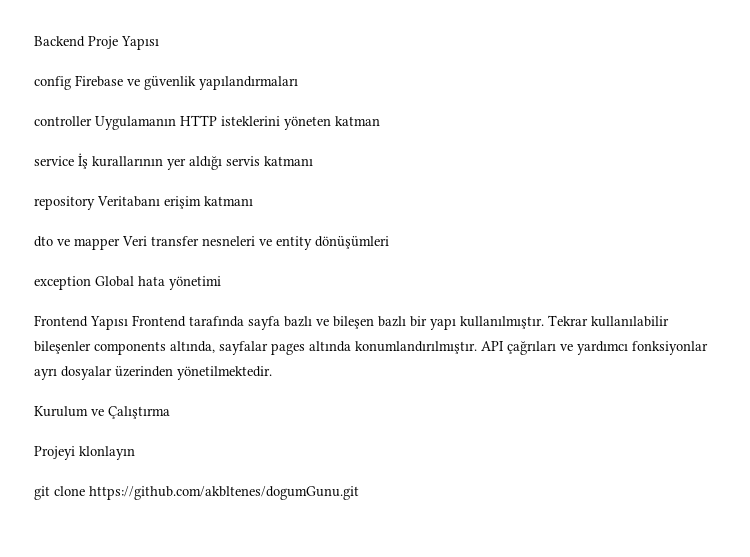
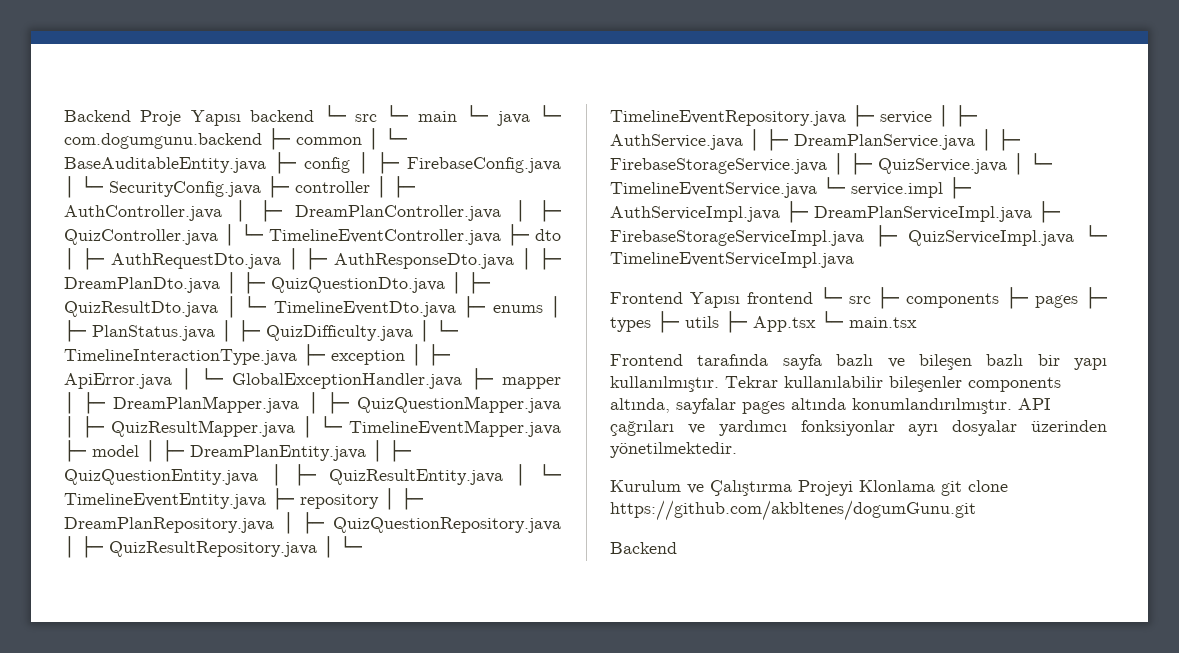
- Backend Proje Yapısı
- config Firebase ve güvenlik yapılandırmaları
- controller Uygulamanın HTTP isteklerini yöneten katman
- service İş kurallarının yer aldığı servis katmanı
- repository Veritabanı erişim katmanı
- dto ve mapper Veri transfer nesneleri ve entity dönüşümleri
- exception Global hata yönetimi
- Frontend Yapısı Frontend tarafında sayfa bazlı ve bileşen bazlı bir yapı kullanılmıştır.
+ Backend Proje Yapısı backend └─ src └─ main └─ java └─ com.dogumgunu.backend ├─ common │ └─ BaseAuditableEntity.java ├─ config │ ├─ FirebaseConfig.java │ └─ SecurityConfig.java ├─ controller │ ├─ AuthController.java │ ├─ DreamPlanController.java │ ├─ QuizController.java │ └─ TimelineEventController.java ├─ dto │ ├─ AuthRequestDto.java │ ├─ AuthResponseDto.java │ ├─ DreamPlanDto.java │ ├─ QuizQuestionDto.java │ ├─ QuizResultDto.java │ └─ TimelineEventDto.java ├─ enums │ ├─ PlanStatus.java │ ├─ QuizDifficulty.java │ └─ TimelineInteractionType.java ├─ exception │ ├─ ApiError.java │ └─ GlobalExceptionHandler.java ├─ mapper │ ├─ DreamPlanMapper.java │ ├─ QuizQuestionMapper.java │ ├─ QuizResultMapper.java │ └─ TimelineEventMapper.java ├─ model │ ├─ DreamPlanEntity.java │ ├─ QuizQuestionEntity.java │ ├─ QuizResultEntity.java │ └─ TimelineEventEntity.java ├─ repository │ ├─ DreamPlanRepository.java │ ├─ QuizQuestionRepository.java │ ├─ QuizResultRepository.java │ └─ TimelineEventRepository.java ├─ service │ ├─ AuthService.java │ ├─ DreamPlanService.java │ ├─ FirebaseStorageService.java │ ├─ QuizService.java │ └─ TimelineEventService.java └─ service.impl ├─ AuthServiceImpl.java ├─ DreamPlanServiceImpl.java ├─ FirebaseStorageServiceImpl.java ├─ QuizServiceImpl.java └─ TimelineEventServiceImpl.java
+ Frontend Yapısı frontend └─ src ├─ components ├─ pages ├─ types ├─ utils ├─ App.tsx └─ main.tsx
+ Frontend tarafında sayfa bazlı ve bileşen bazlı bir yapı kullanılmıştır.
- Kurulum ve Çalıştırma
- Projeyi klonlayın
- git clone https://github.com/akbltenes/dogumGunu.git
+ Kurulum ve Çalıştırma Projeyi Klonlama git clone https://github.com/akbltenes/dogumGunu.git
+ Backend

